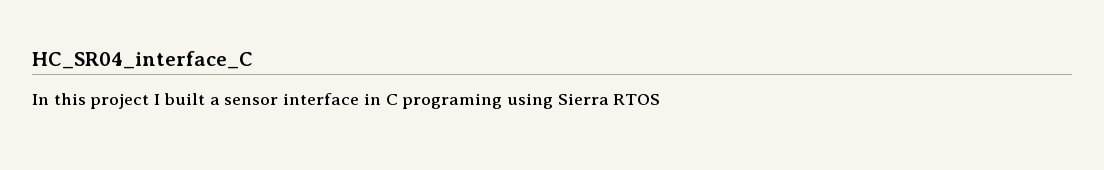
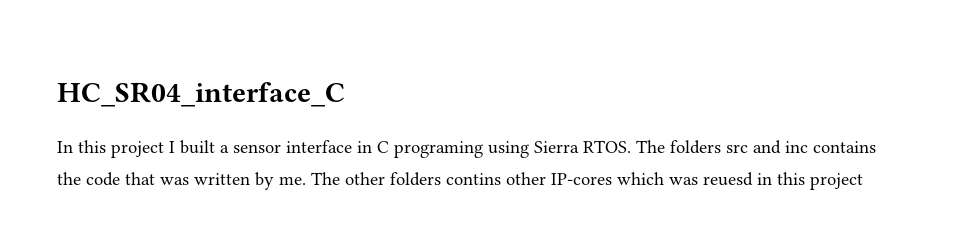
- In this project I built a sensor interface in C programing using Sierra RTOS
+ In this project I built a sensor interface in C programing using Sierra RTOS. The folders src and inc contains the code that was written by me. The other folders contins other IP-cores which was reuesd in this project

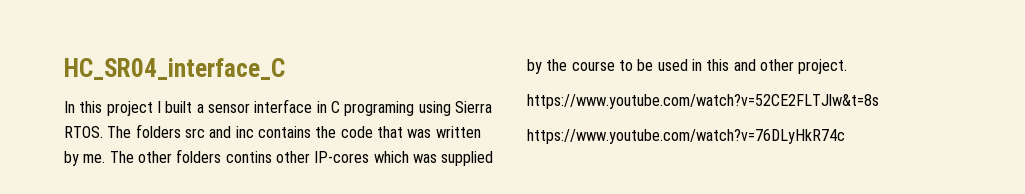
- The other folders contins other IP-cores which was reuesd in this project
+ The other folders contins other IP-cores which was supplied by the course to be used in this and other project.
+ https://www.youtube.com/watch?v=52CE2FLTJlw&t=8s
+ https://www.youtube.com/watch?v=76DLyHkR74c

